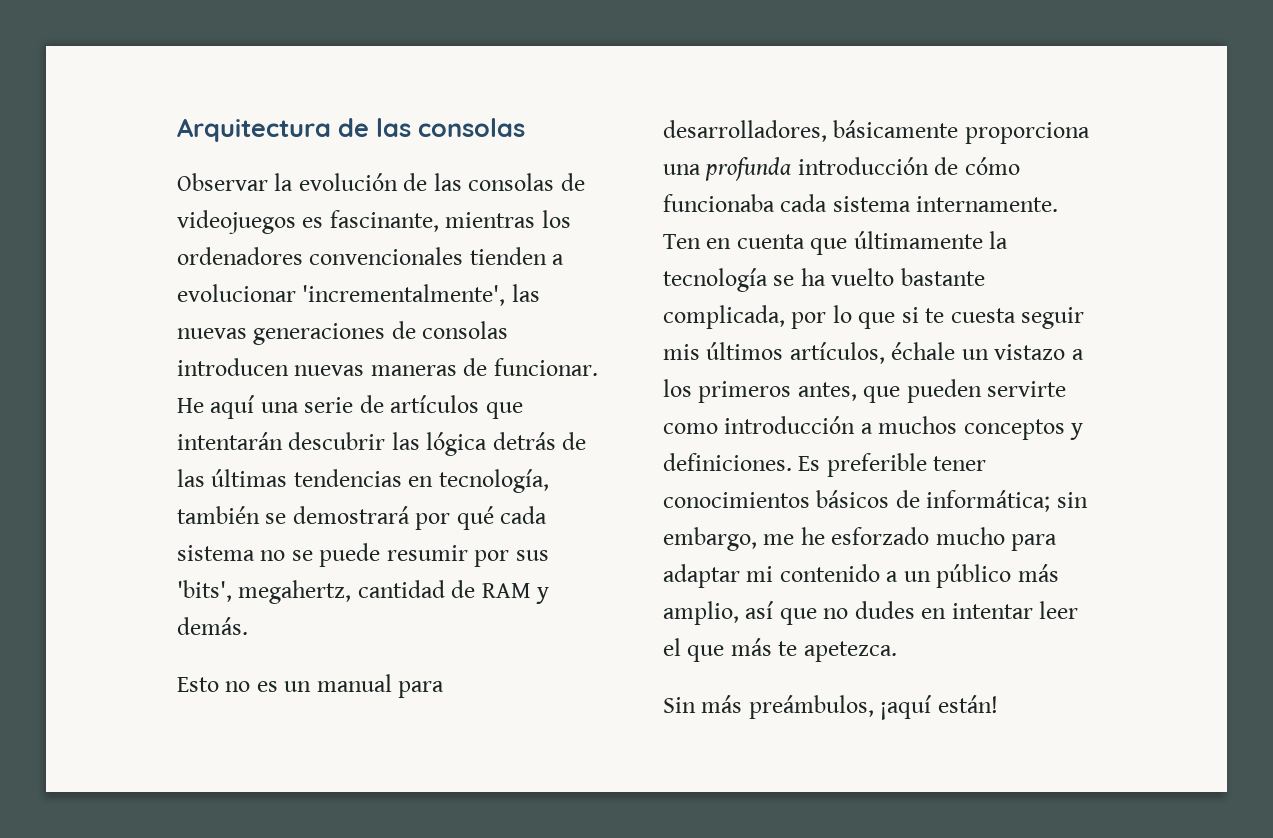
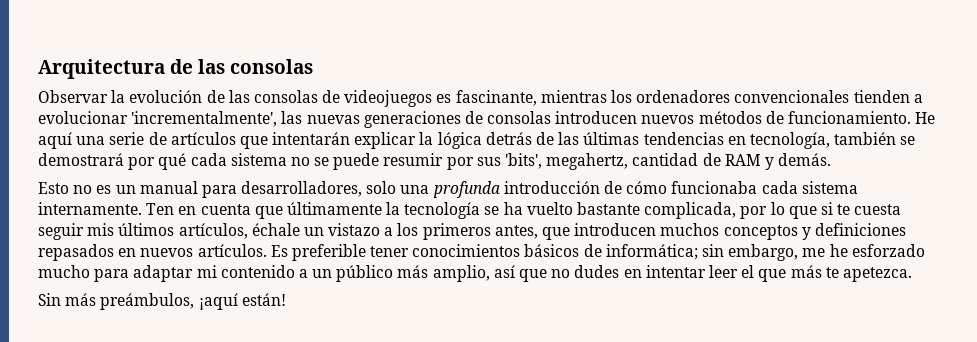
- Observar la evolución de las consolas de videojuegos es fascinante, mientras los ordenadores convencionales tienden a evolucionar 'incrementalmente', las nuevas generaciones de consolas introducen nuevas maneras de funcionar.
+ Observar la evolución de las consolas de videojuegos es fascinante, mientras los ordenadores convencionales tienden a evolucionar 'incrementalmente', las nuevas generaciones de consolas introducen nuevos métodos de funcionamiento.
- He aquí una serie de artículos que intentarán descubrir las lógica detrás de las últimas tendencias en tecnología, también se demostrará por qué cada sistema no se puede resumir por sus 'bits', megahertz, cantidad de RAM y demás.
+ He aquí una serie de artículos que intentarán explicar la lógica detrás de las últimas tendencias en tecnología, también se demostrará por qué cada sistema no se puede resumir por sus 'bits', megahertz, cantidad de RAM y demás.
- Esto no es un manual para desarrolladores, básicamente proporciona una profunda introducción de cómo funcionaba cada sistema internamente.
+ Esto no es un manual para desarrolladores, solo una profunda introducción de cómo funcionaba cada sistema internamente.
- Ten en cuenta que últimamente la tecnología se ha vuelto bastante complicada, por lo que si te cuesta seguir mis últimos artículos, échale un vistazo a los primeros antes, que pueden servirte como introducción a muchos conceptos y definiciones.
+ Ten en cuenta que últimamente la tecnología se ha vuelto bastante complicada, por lo que si te cuesta seguir mis últimos artículos, échale un vistazo a los primeros antes, que introducen muchos conceptos y definiciones repasados en nuevos artículos.

